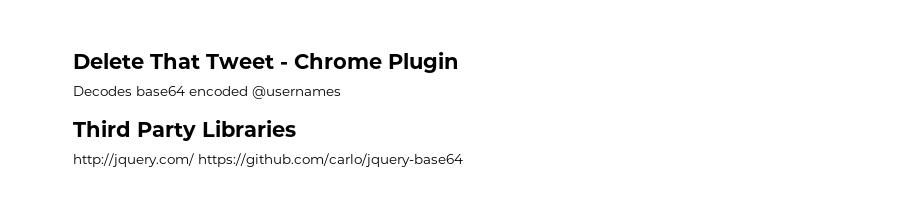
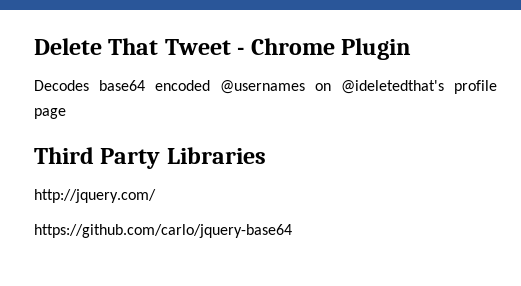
- Decodes base64 encoded @usernames
+ Decodes base64 encoded @usernames on @ideletedthat's profile page
- http://jquery.com/ https://github.com/carlo/jquery-base64
+ http://jquery.com/
+ https://github.com/carlo/jquery-base64

